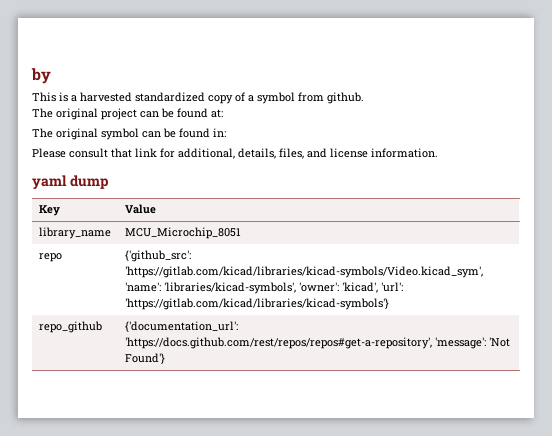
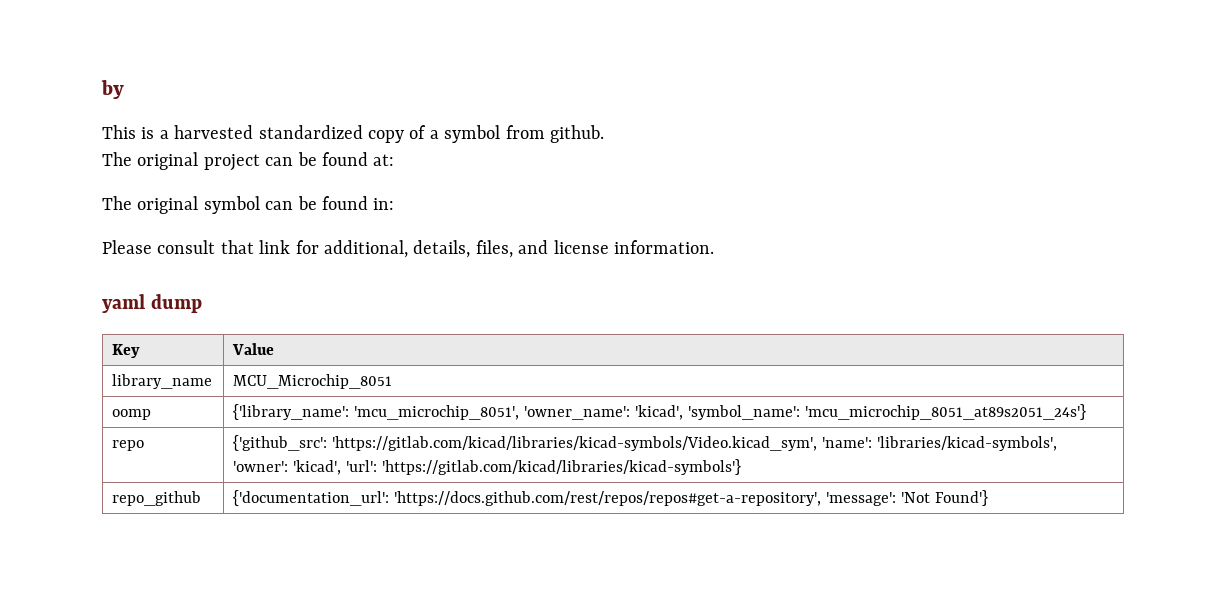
+ oomp | {'library_name': 'mcu_microchip_8051', 'owner_name': 'kicad', 'symbol_name': 'mcu_microchip_8051_at89s2051_24s'}

